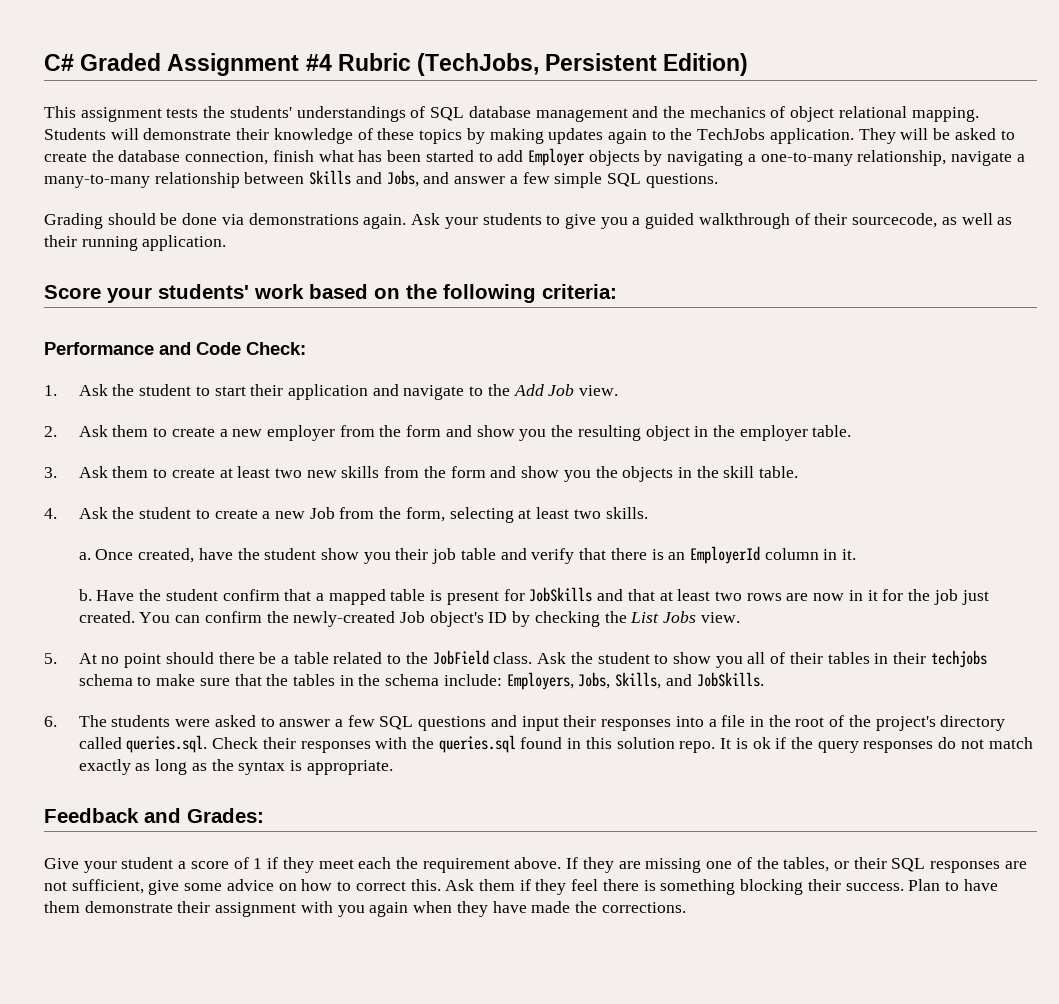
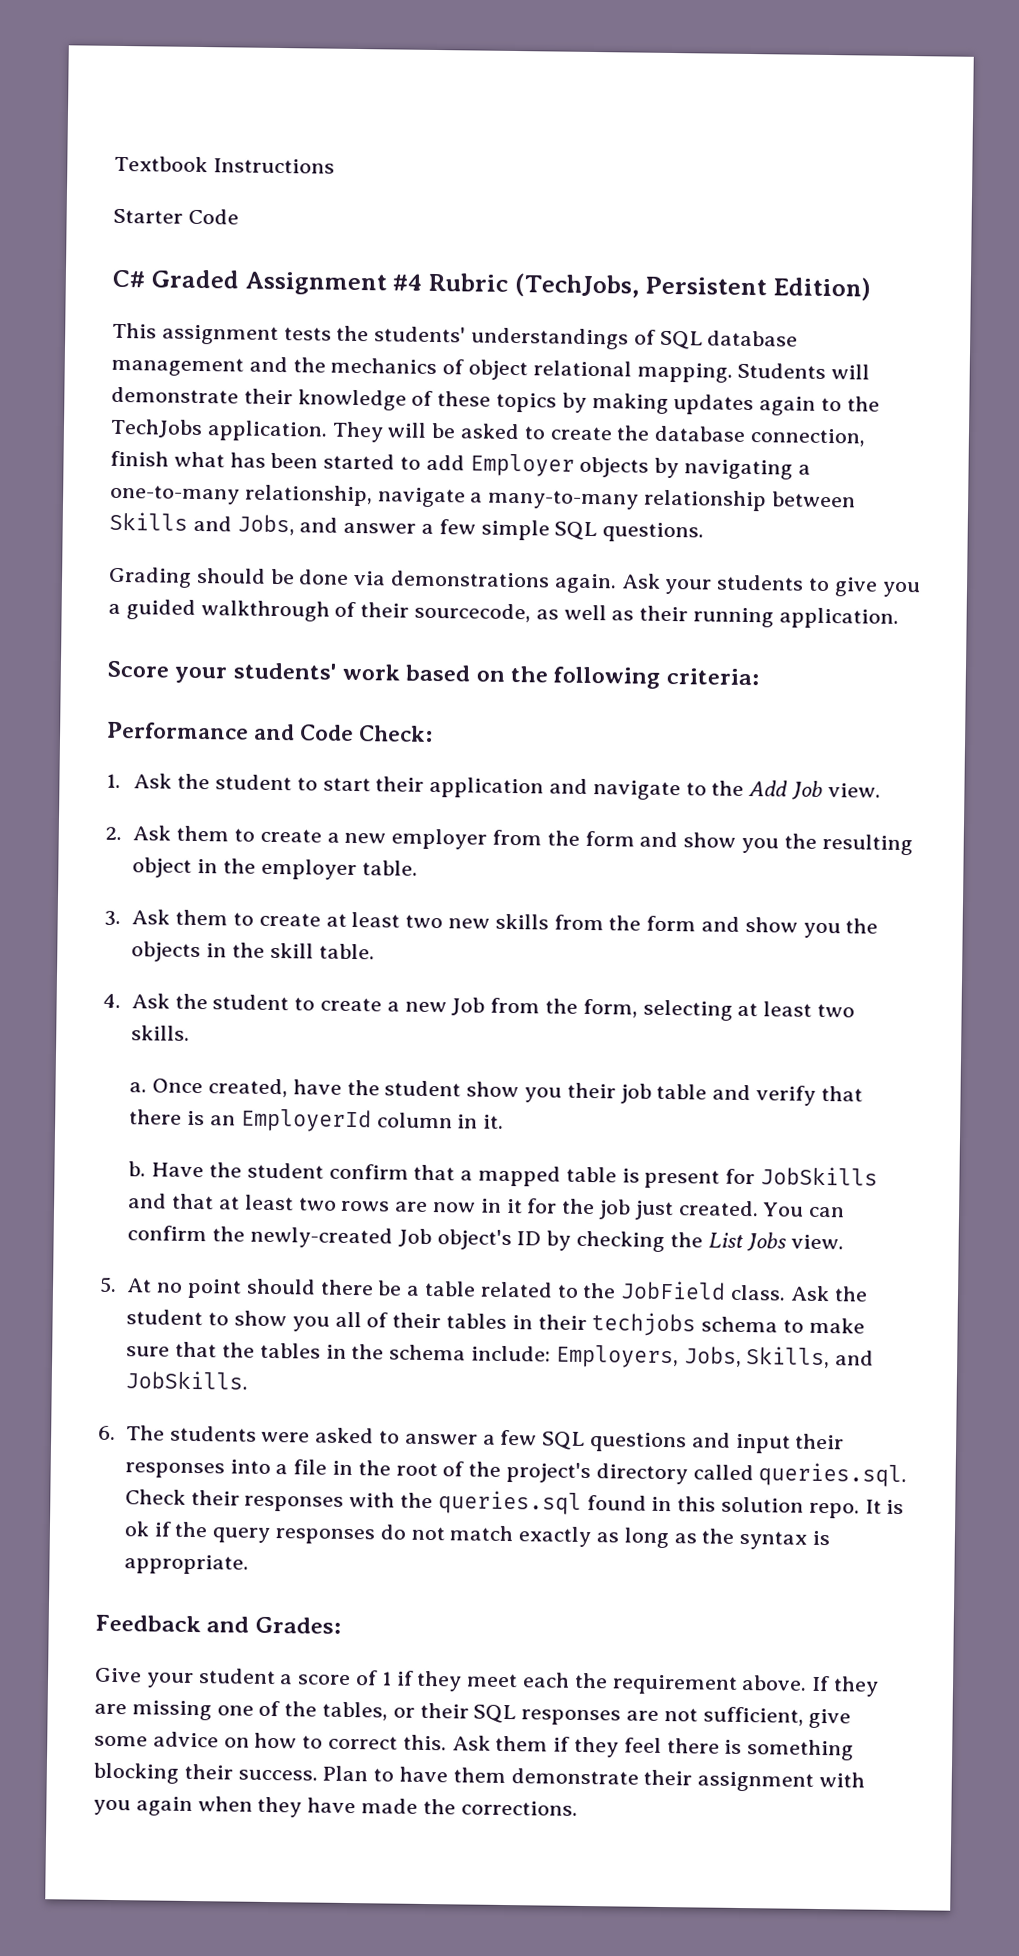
+ Textbook Instructions
+ Starter Code

